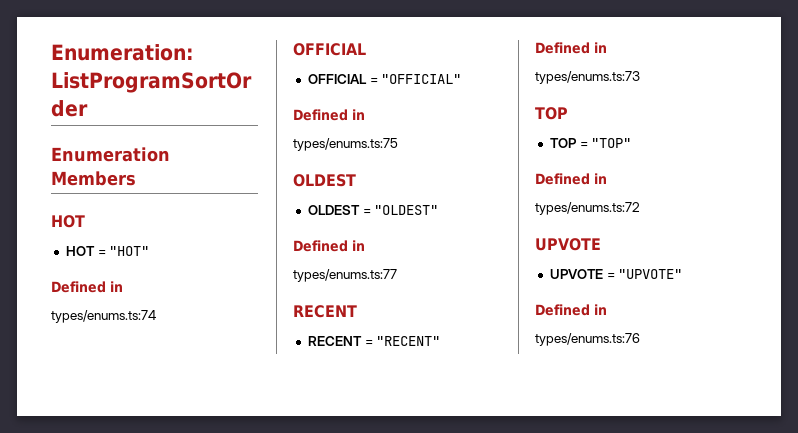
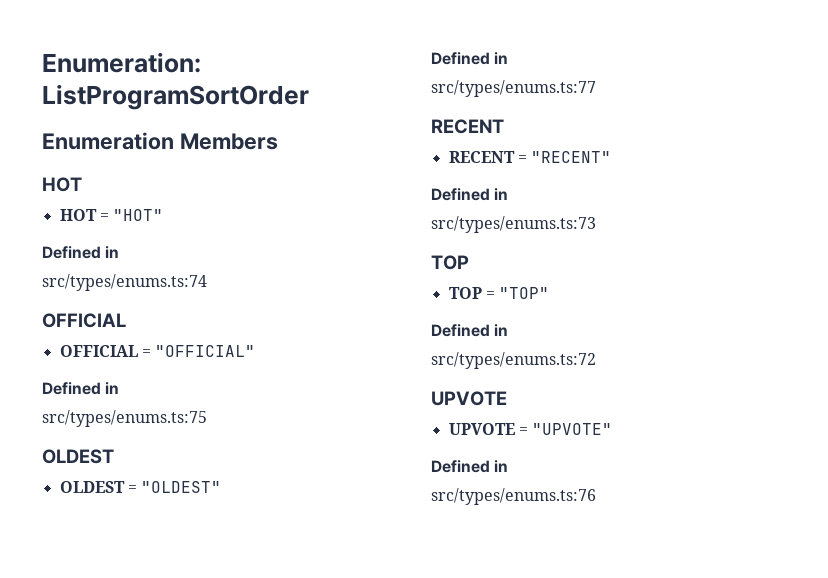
- types/enums.ts:74
+ src/types/enums.ts:74
- types/enums.ts:75
+ src/types/enums.ts:75
- types/enums.ts:77
+ src/types/enums.ts:77
- types/enums.ts:73
+ src/types/enums.ts:73
- types/enums.ts:72
+ src/types/enums.ts:72
- types/enums.ts:76
+ src/types/enums.ts:76

